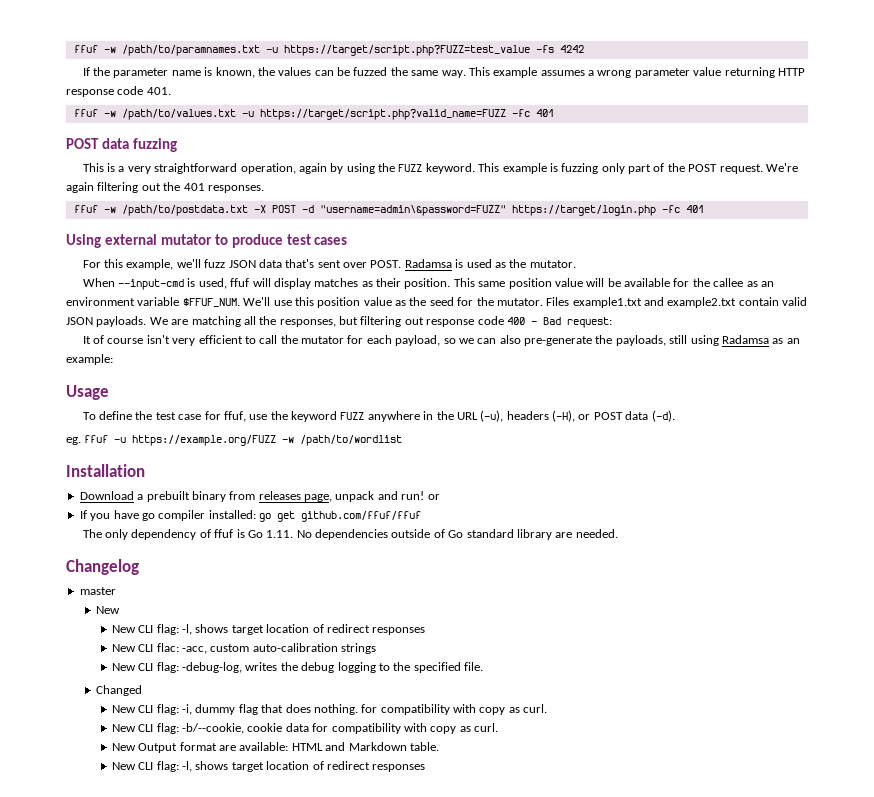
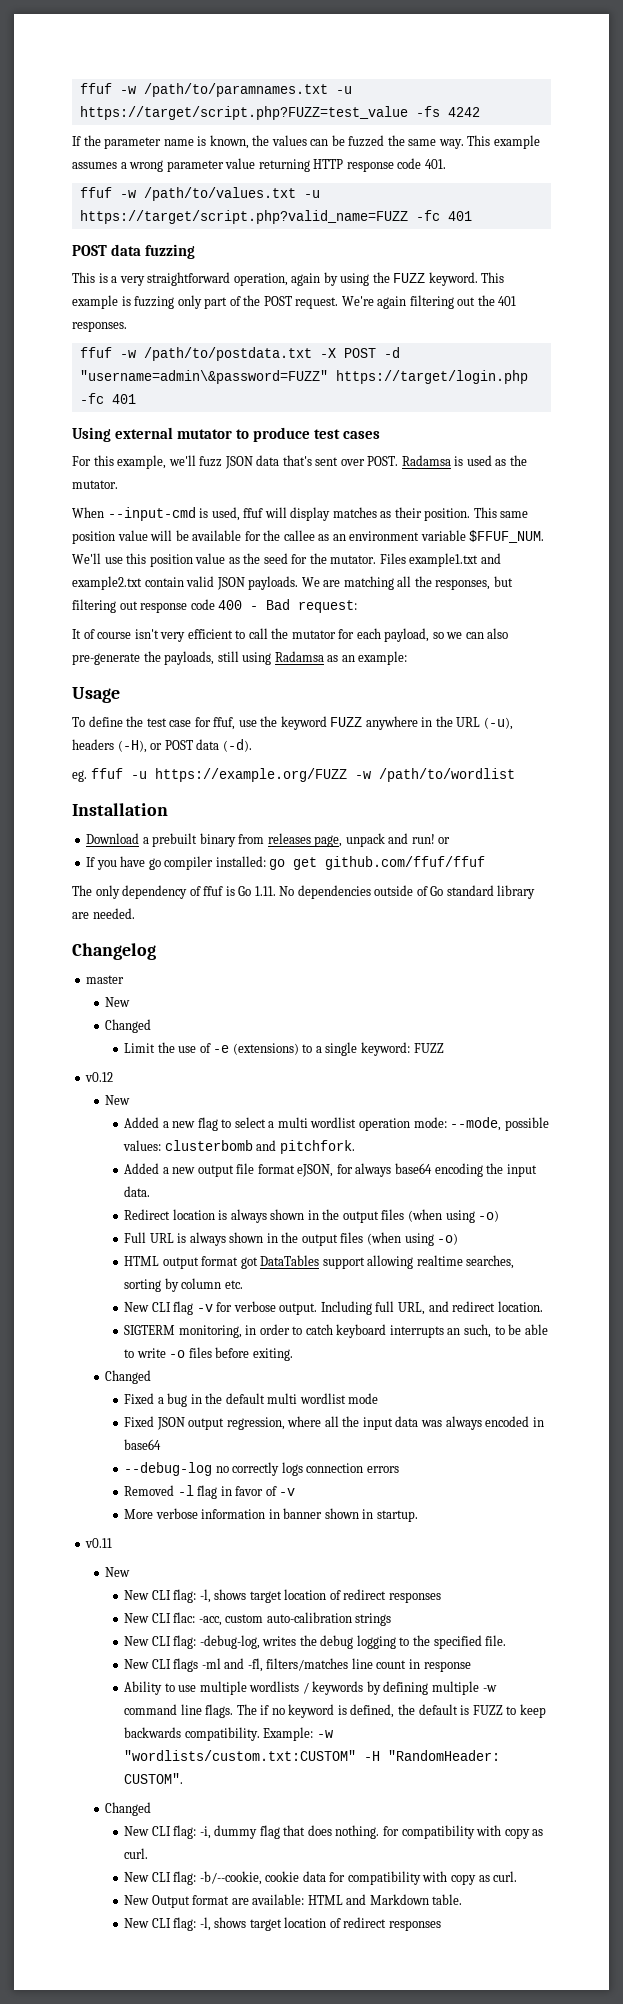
  master
+ New
+ Changed
+ Limit the use of -e (extensions) to a single keyword: FUZZ
+ v0.12
+ New
+ Added a new flag to select a multi wordlist operation mode: --mode, possible values: clusterbomb and pitchfork.
+ Added a new output file format eJSON, for always base64 encoding the input data.
+ Redirect location is always shown in the output files (when using -o)
+ Full URL is always shown in the output files (when using -o)
+ HTML output format got DataTables support allowing realtime searches, sorting by column etc.
+ New CLI flag -v for verbose output. Including full URL, and redirect location.
+ SIGTERM monitoring, in order to catch keyboard interrupts an such, to be able to write -o files before exiting.
+ Changed
+ Fixed a bug in the default multi wordlist mode
+ Fixed JSON output regression, where all the input data was always encoded in base64
+ --debug-log no correctly logs connection errors
+ Removed -l flag in favor of -v
+ More verbose information in banner shown in startup.
+ v0.11
+ New CLI flags -ml and -fl, filters/matches line count in response
+ Ability to use multiple wordlists / keywords by defining multiple -w command line flags. The if no keyword is defined, the default is FUZZ to keep backwards compatibility. Example: -w "wordlists/custom.txt:CUSTOM" -H "RandomHeader: CUSTOM".

